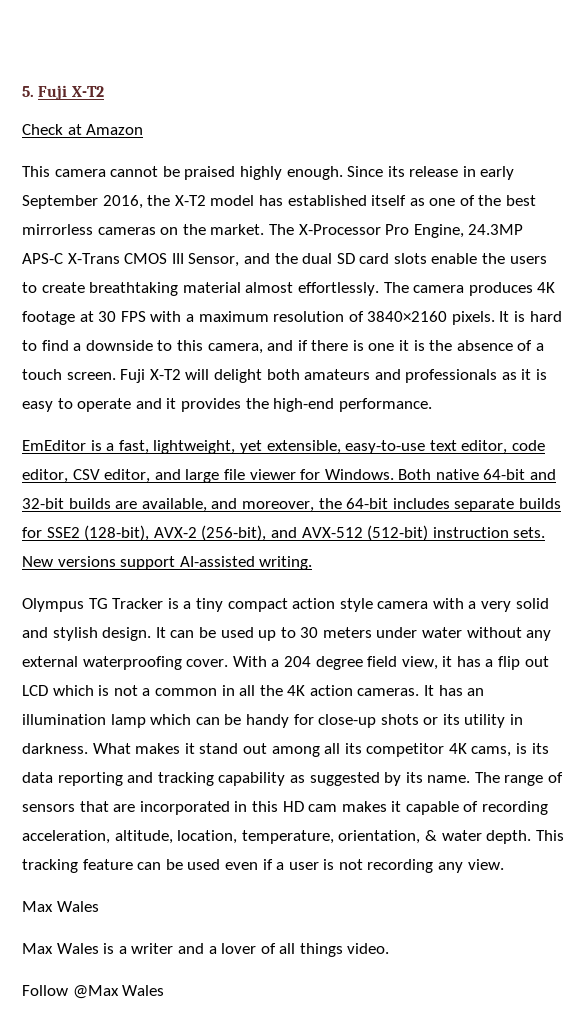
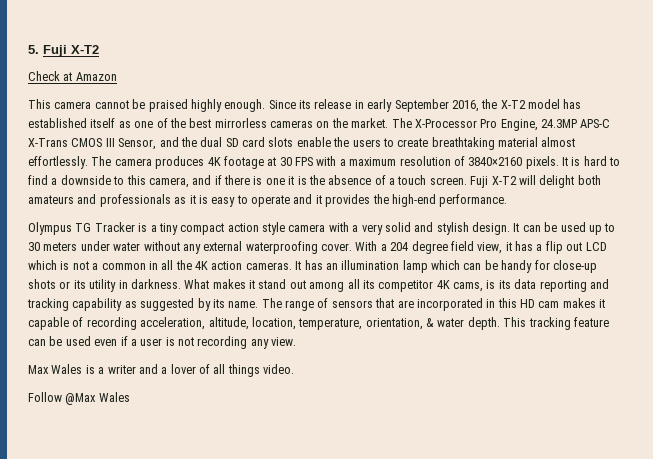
- EmEditor is a fast, lightweight, yet extensible, easy-to-use text editor, code editor, CSV editor, and large file viewer for Windows. Both native 64-bit and 32-bit builds are available, and moreover, the 64-bit includes separate builds for SSE2 (128-bit), AVX-2 (256-bit), and AVX-512 (512-bit) instruction sets. New versions support AI-assisted writing.
  This tracking feature can be used even if a user is not recording any view.
- Max Wales

